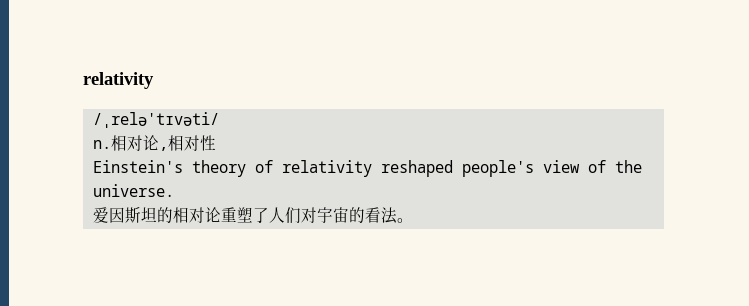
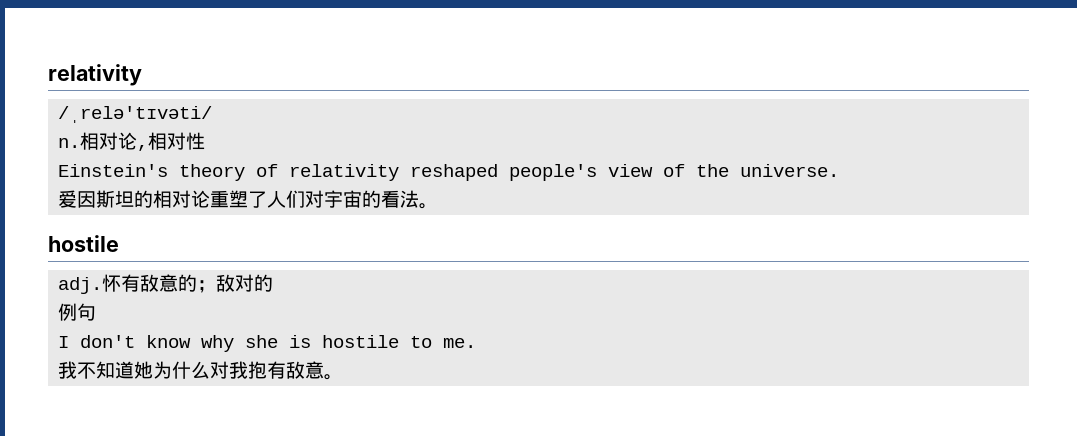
  爱因斯坦的相对论重塑了人们对宇宙的看法。
+ hostile
+ adj.怀有敌意的；敌对的
+ 例句
+ I don't know why she is hostile to me.
+ 我不知道她为什么对我抱有敌意。

